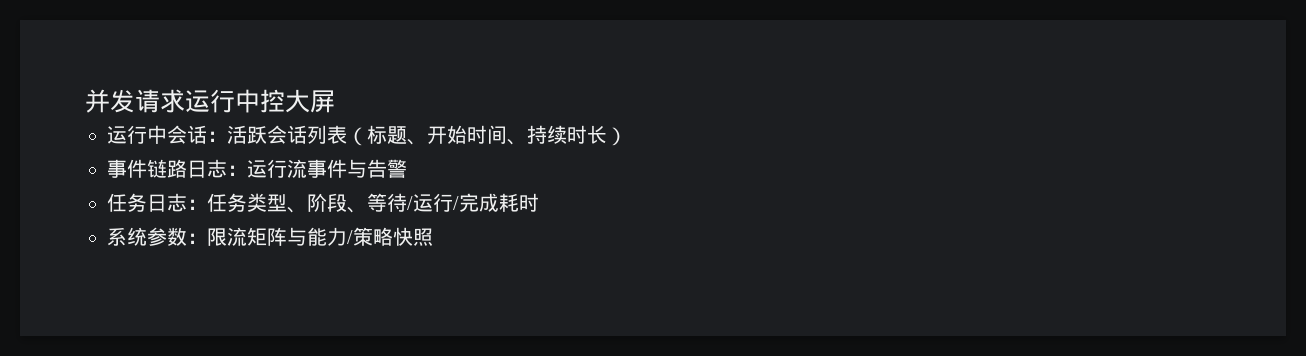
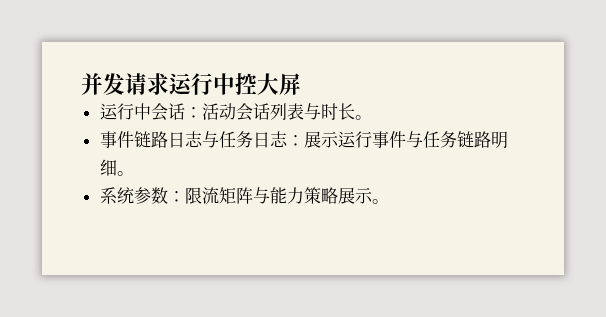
- 运行中会话：活跃会话列表（标题、开始时间、持续时长）
- 事件链路日志：运行流事件与告警
- 任务日志：任务类型、阶段、等待/运行/完成耗时
+ 运行中会话：活动会话列表与时长。
+ 事件链路日志与任务日志：展示运行事件与任务链路明细。
- 系统参数：限流矩阵与能力/策略快照
+ 系统参数：限流矩阵与能力策略展示。

